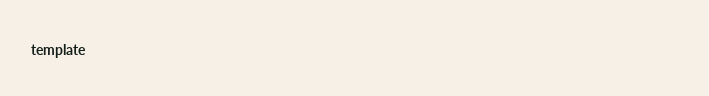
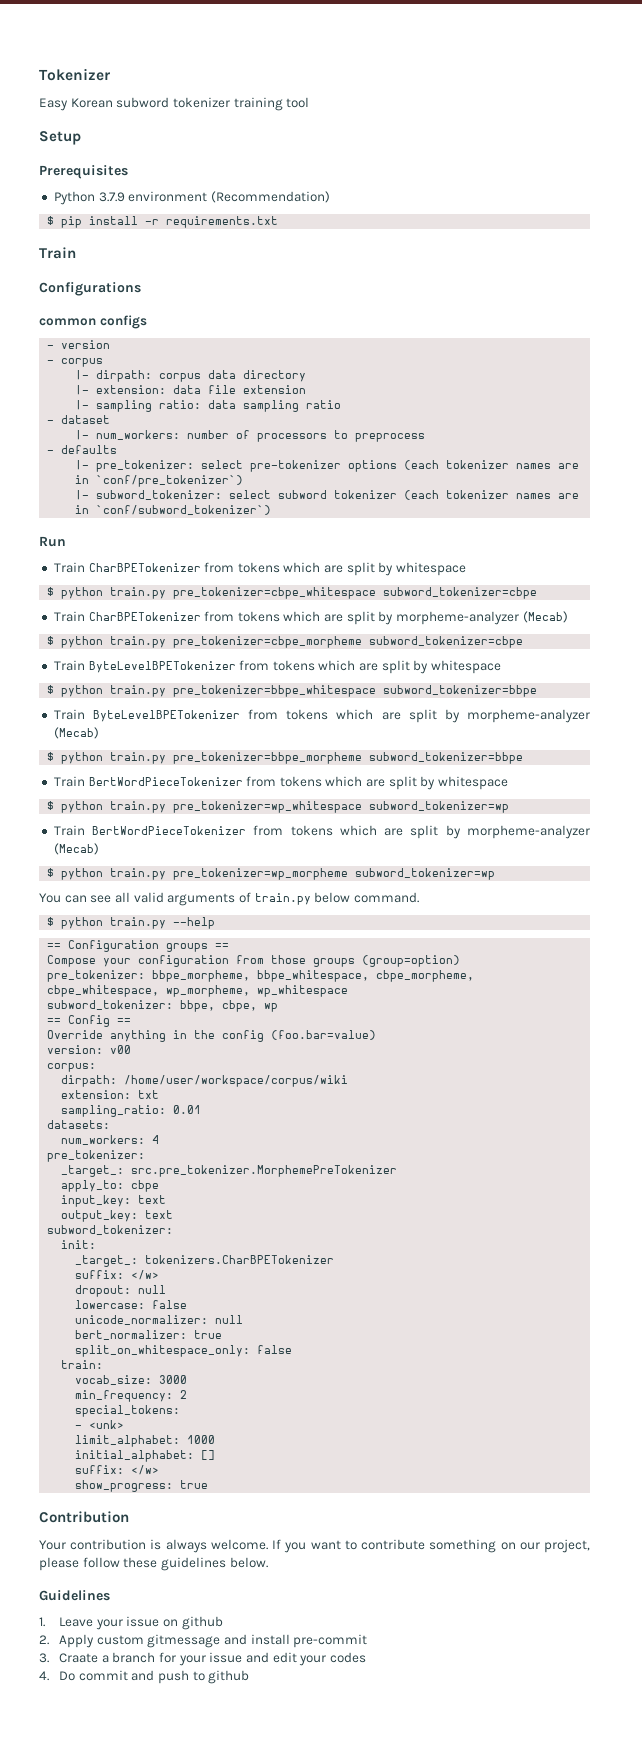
- template
+ Tokenizer
+ Easy Korean subword tokenizer training tool
+ Setup
+ Prerequisites
+ Python 3.7.9 environment (Recommendation)
+ $ pip install -r requirements.txt
+ Train
+ Configurations
+ common configs
+ - version
+ - corpus
+ |- dirpath: corpus data directory
+ |- extension: data file extension
+ |- sampling ratio: data sampling ratio
+ - dataset
+ |- num_workers: number of processors to preprocess
+ - defaults
+ |- pre_tokenizer: select pre-tokenizer options (each tokenizer names are in `conf/pre_tokenizer`)
+ |- subword_tokenizer: select subword tokenizer (each tokenizer names are in `conf/subword_tokenizer`)
+ Run
+ Train CharBPETokenizer from tokens which are split by whitespace
+ $ python train.py pre_tokenizer=cbpe_whitespace subword_tokenizer=cbpe
+ Train CharBPETokenizer from tokens which are split by morpheme-analyzer (Mecab)
+ $ python train.py pre_tokenizer=cbpe_morpheme subword_tokenizer=cbpe
+ Train ByteLevelBPETokenizer from tokens which are split by whitespace
+ $ python train.py pre_tokenizer=bbpe_whitespace subword_tokenizer=bbpe
+ Train ByteLevelBPETokenizer from tokens which are split by morpheme-analyzer (Mecab)
+ $ python train.py pre_tokenizer=bbpe_morpheme subword_tokenizer=bbpe
+ Train BertWordPieceTokenizer from tokens which are split by whitespace
+ $ python train.py pre_tokenizer=wp_whitespace subword_tokenizer=wp
+ Train BertWordPieceTokenizer from tokens which are split by morpheme-analyzer (Mecab)
+ $ python train.py pre_tokenizer=wp_morpheme subword_tokenizer=wp
+ You can see all valid arguments of train.py below command.
+ $ python train.py --help
+ == Configuration groups ==
+ Compose your configuration from those groups (group=option)
+ pre_tokenizer: bbpe_morpheme, bbpe_whitespace, cbpe_morpheme, cbpe_whitespace, wp_morpheme, wp_whitespace
+ subword_tokenizer: bbpe, cbpe, wp
+ == Config ==
+ Override anything in the config (foo.bar=value)
+ version: v00
+ corpus:
+ dirpath: /home/user/workspace/corpus/wiki
+ extension: txt
+ sampling_ratio: 0.01
+ datasets:
+ num_workers: 4
+ pre_tokenizer:
+ _target_: src.pre_tokenizer.MorphemePreTokenizer
+ apply_to: cbpe
+ input_key: text
+ output_key: text
+ subword_tokenizer:
+ init:
+ _target_: tokenizers.CharBPETokenizer
+ suffix: </w>
+ dropout: null
+ lowercase: false
+ unicode_normalizer: null
+ bert_normalizer: true
+ split_on_whitespace_only: false
+ train:
+ vocab_size: 3000
+ min_frequency: 2
+ special_tokens:
+ - <unk>
+ limit_alphabet: 1000
+ initial_alphabet: []
+ suffix: </w>
+ show_progress: true
+ Contribution
+ Your contribution is always welcome. If you want to contribute something on our project, please follow these guidelines below.
+ Guidelines
+ 1. Leave your issue on github
+ 2. Apply custom gitmessage and install pre-commit
+ 3. Craate a branch for your issue and edit your codes
+ 4. Do commit and push to github

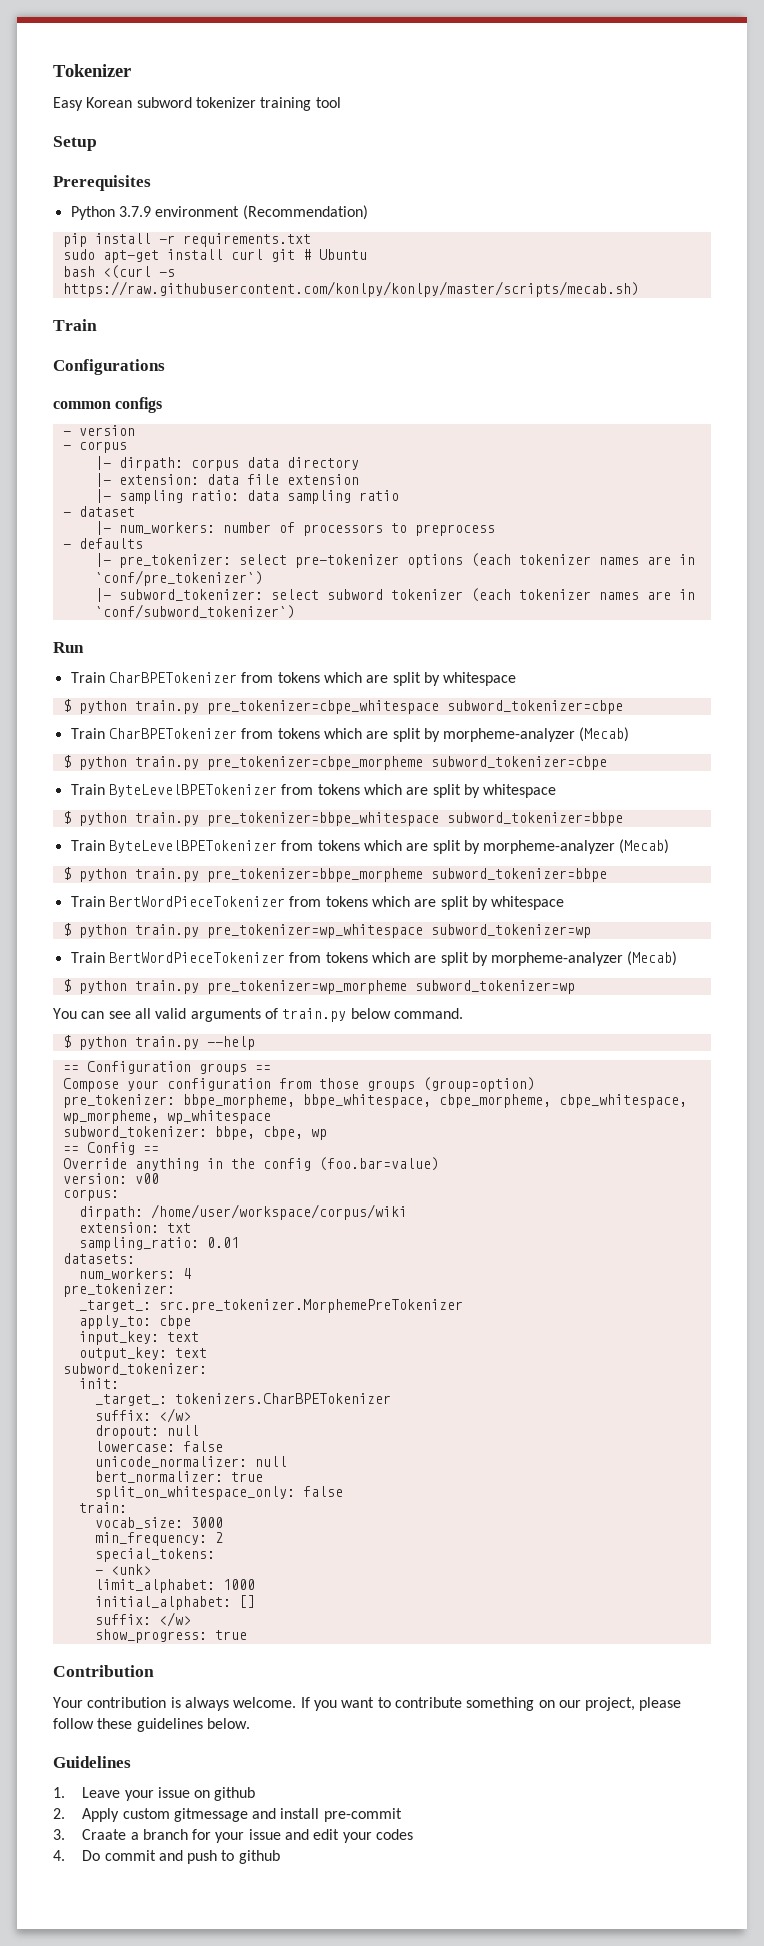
- $ pip install -r requirements.txt
+ pip install -r requirements.txt
+ sudo apt-get install curl git # Ubuntu
+ bash <(curl -s https://raw.githubusercontent.com/konlpy/konlpy/master/scripts/mecab.sh)

